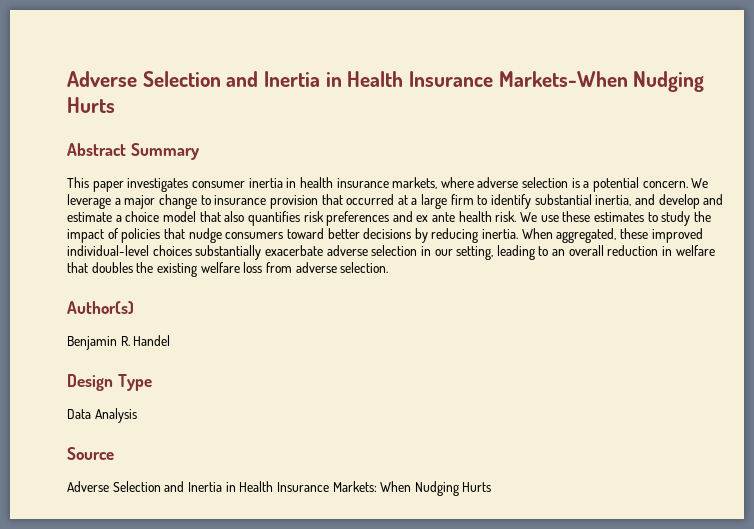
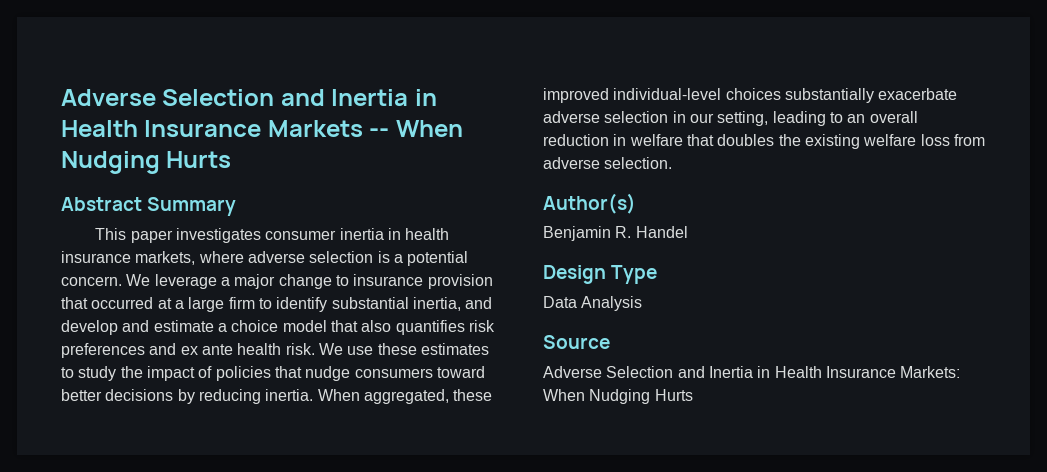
- Adverse Selection and Inertia in Health Insurance Markets-When Nudging Hurts
+ Adverse Selection and Inertia in Health Insurance Markets -- When Nudging Hurts

